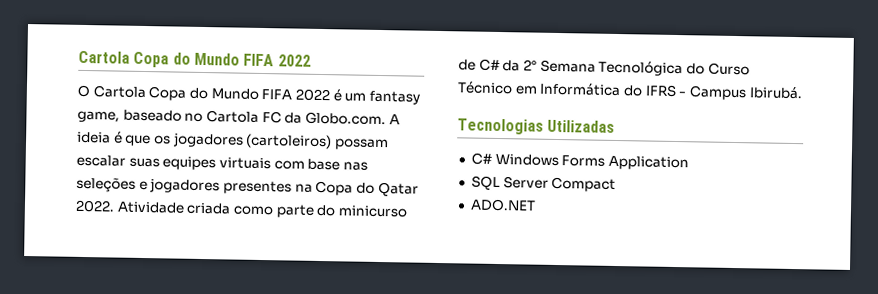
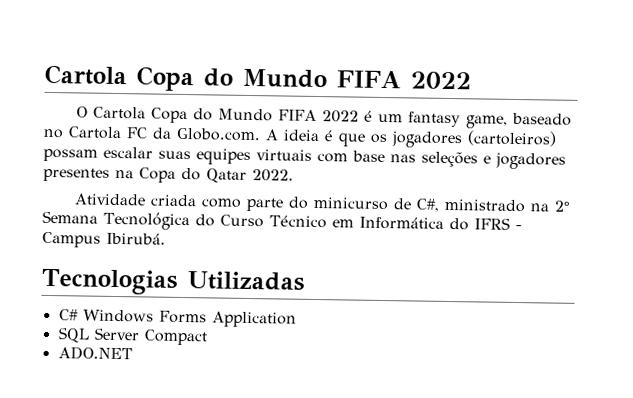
- O Cartola Copa do Mundo FIFA 2022 é um fantasy game, baseado no Cartola FC da Globo.com. A ideia é que os jogadores (cartoleiros) possam escalar suas equipes virtuais com base nas seleções e jogadores presentes na Copa do Qatar 2022. Atividade criada como parte do minicurso de C# da 2° Semana Tecnológica do Curso Técnico em Informática do IFRS - Campus Ibirubá.
+ O Cartola Copa do Mundo FIFA 2022 é um fantasy game, baseado no Cartola FC da Globo.com. A ideia é que os jogadores (cartoleiros) possam escalar suas equipes virtuais com base nas seleções e jogadores presentes na Copa do Qatar 2022.
+ Atividade criada como parte do minicurso de C#, ministrado na 2° Semana Tecnológica do Curso Técnico em Informática do IFRS - Campus Ibirubá.

